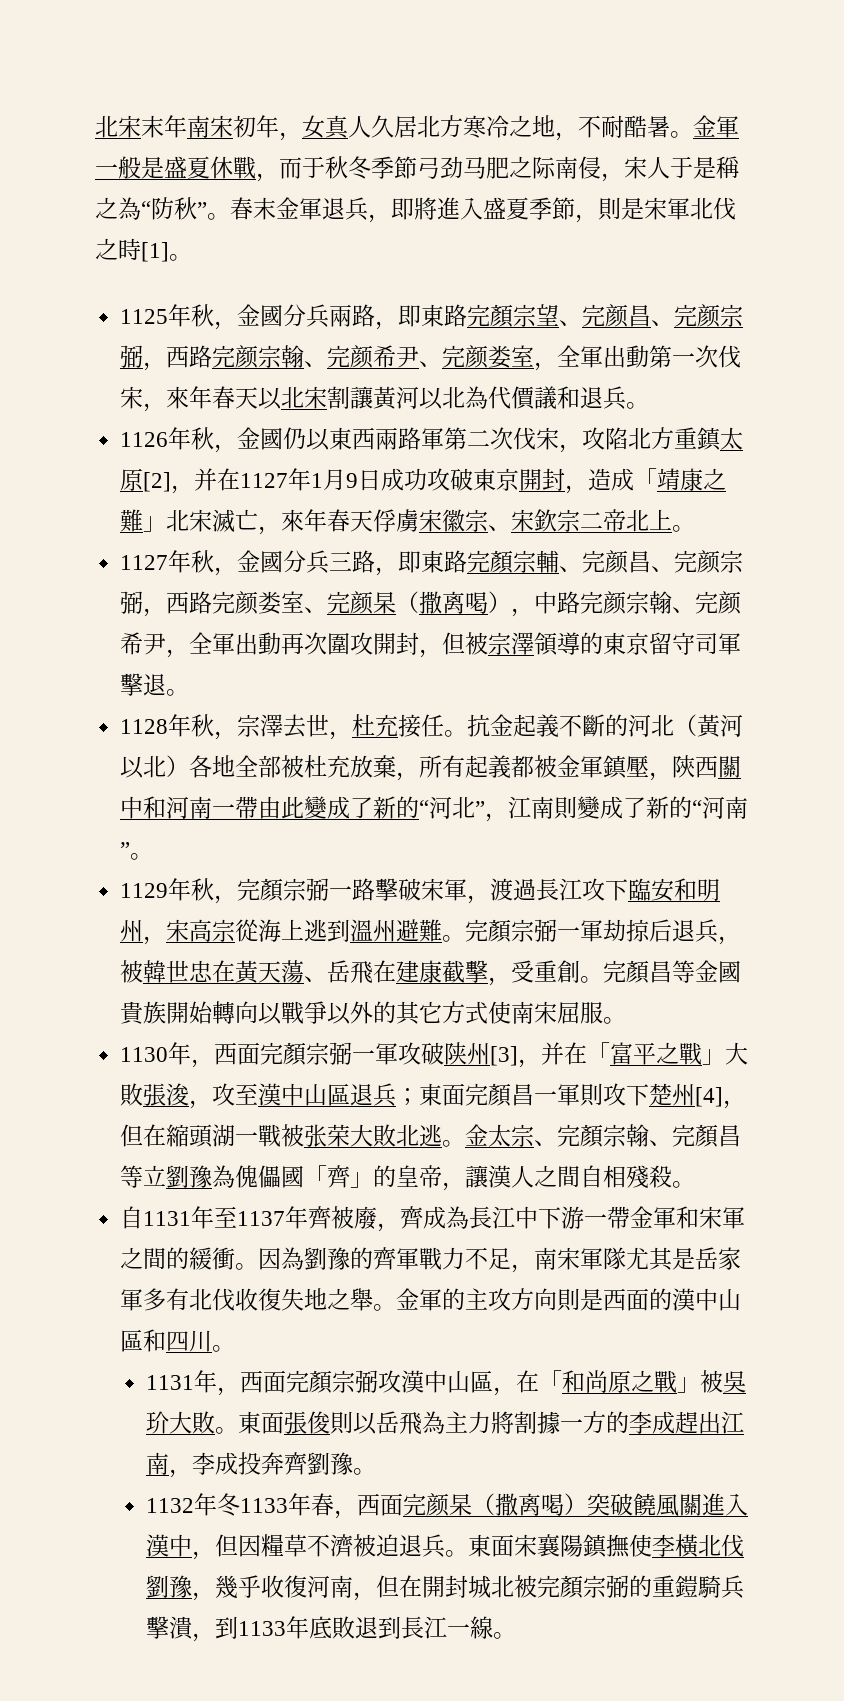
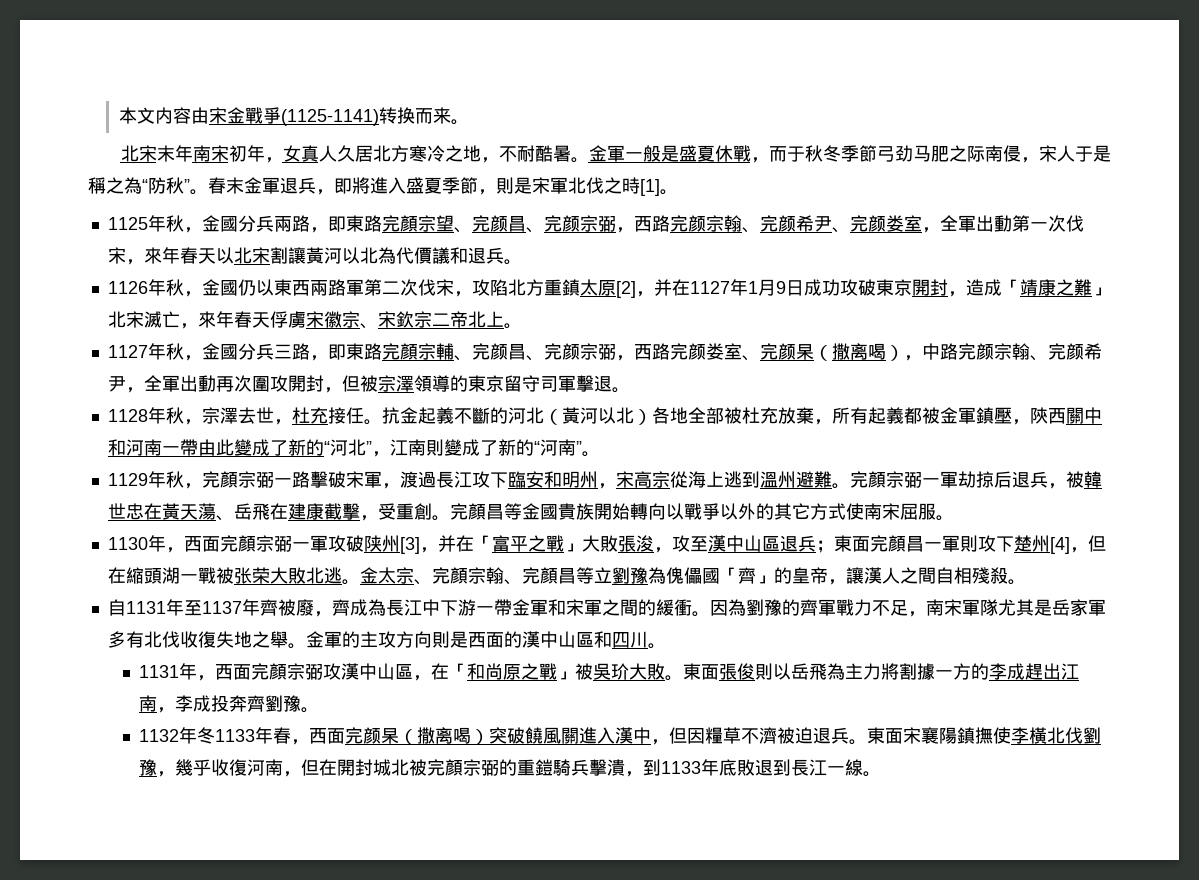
+ 本文内容由宋金戰爭(1125-1141)转换而来。

